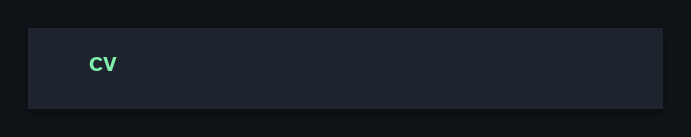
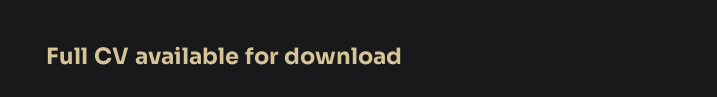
- CV
+ Full CV available for download

